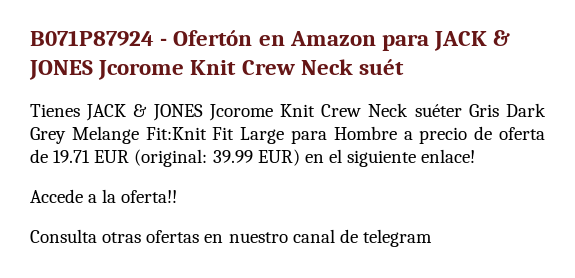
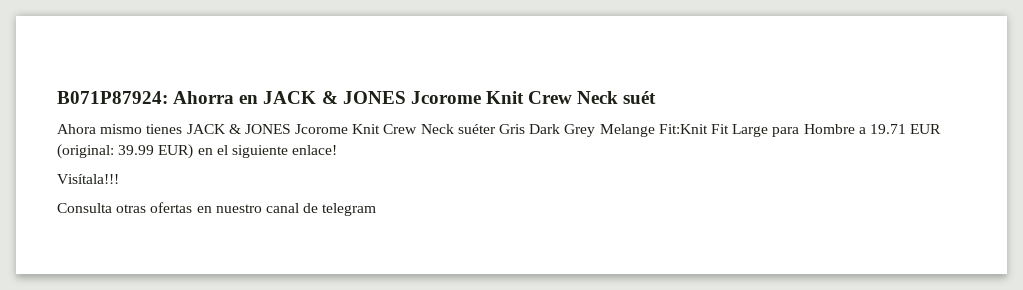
- B071P87924 - Ofertón en Amazon para JACK & JONES Jcorome Knit Crew Neck suét
+ B071P87924: Ahorra en JACK & JONES Jcorome Knit Crew Neck suét
- Tienes JACK & JONES Jcorome Knit Crew Neck suéter Gris Dark Grey Melange Fit:Knit Fit Large para Hombre a precio de oferta de 19.71 EUR (original: 39.99 EUR) en el siguiente enlace!
+ Ahora mismo tienes JACK & JONES Jcorome Knit Crew Neck suéter Gris Dark Grey Melange Fit:Knit Fit Large para Hombre a 19.71 EUR (original: 39.99 EUR) en el siguiente enlace!
- Accede a la oferta!!
+ Visítala!!!

